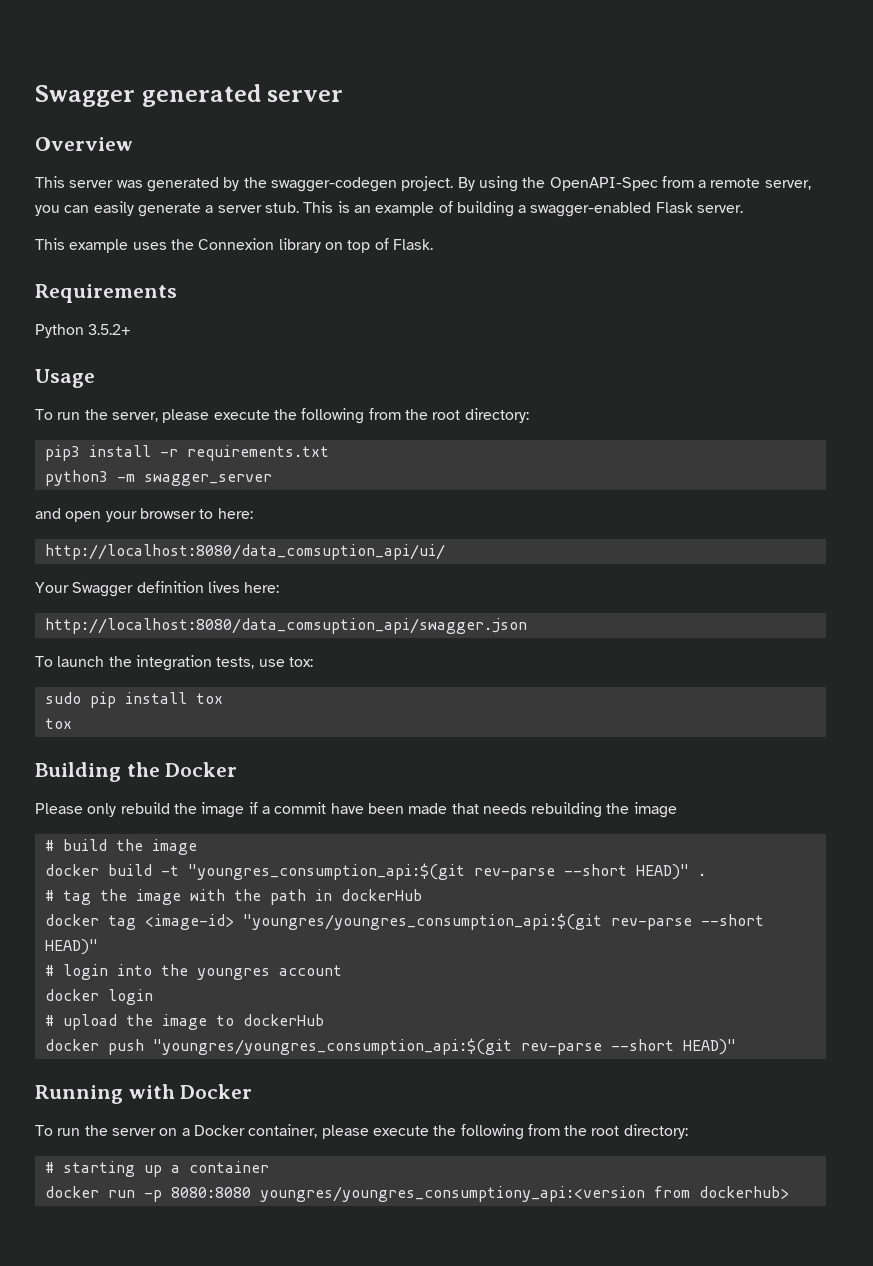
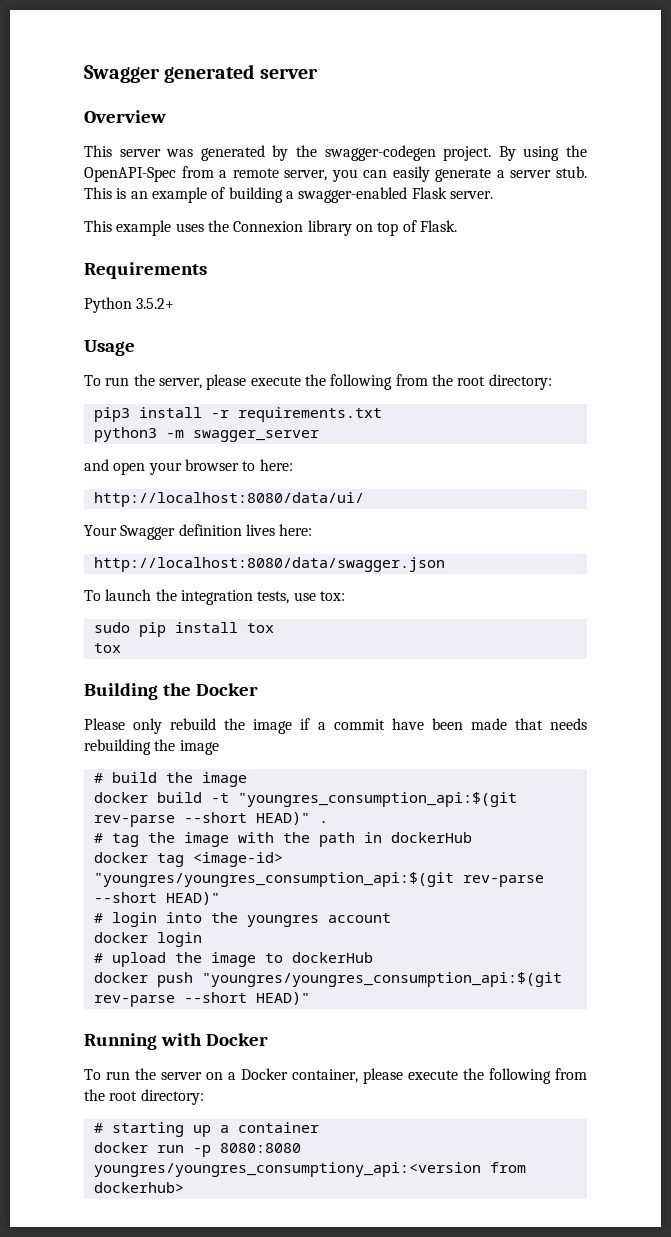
- http://localhost:8080/data_comsuption_api/ui/
+ http://localhost:8080/data/ui/
- http://localhost:8080/data_comsuption_api/swagger.json
+ http://localhost:8080/data/swagger.json

